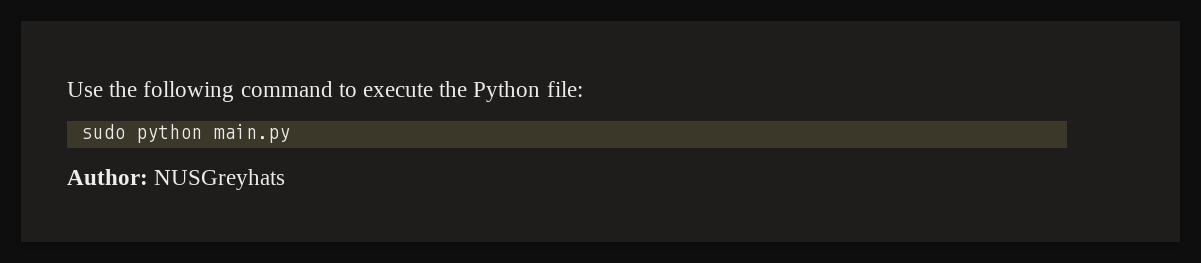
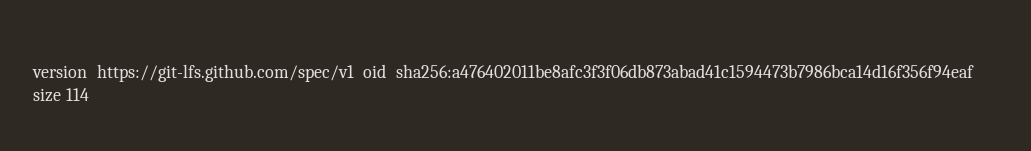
- Use the following command to execute the Python file:
- sudo python main.py
- Author: NUSGreyhats
+ version https://git-lfs.github.com/spec/v1 oid sha256:a476402011be8afc3f3f06db873abad41c1594473b7986bca14d16f356f94eaf size 114

